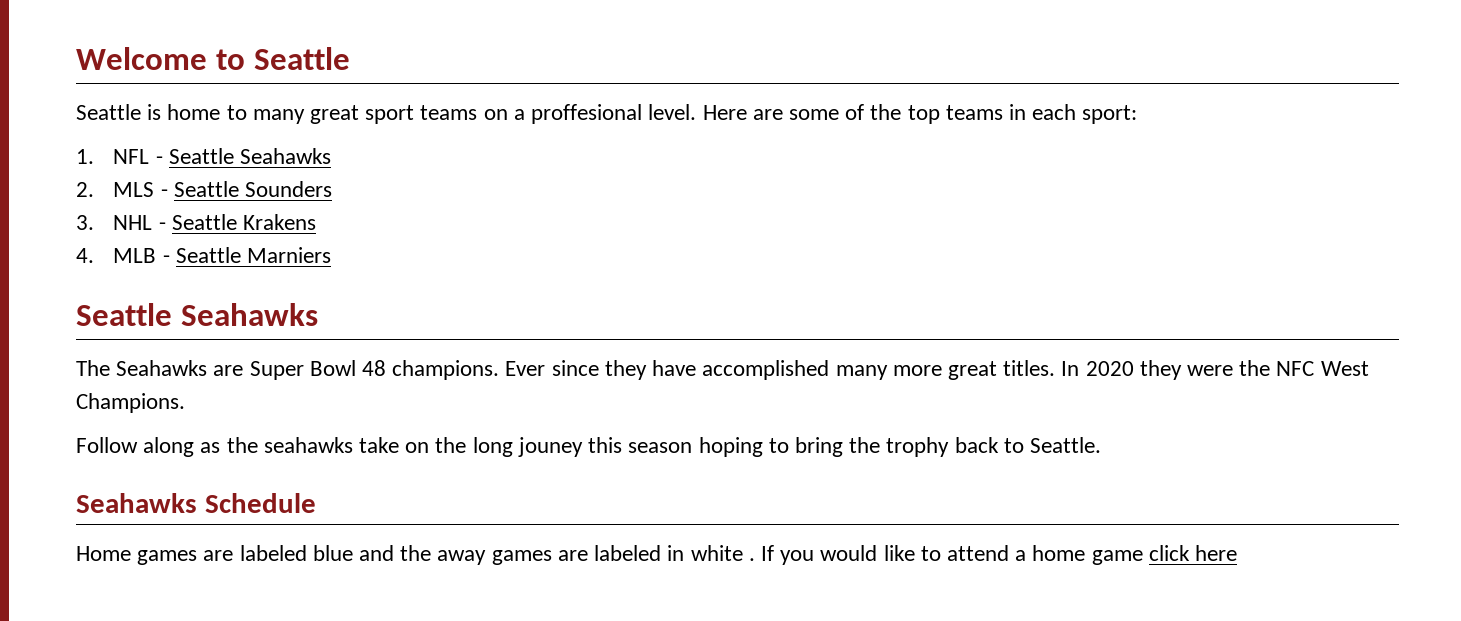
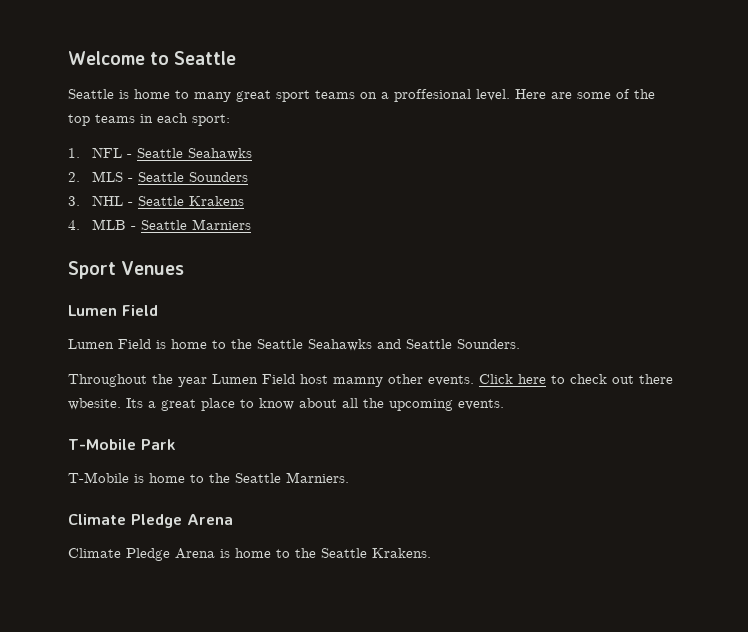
  4. MLB - Seattle Marniers
- Seattle Seahawks
- The Seahawks are Super Bowl 48 champions. Ever since they have accomplished many more great titles. In 2020 they were the NFC West Champions.
- Follow along as the seahawks take on the long jouney this season hoping to bring the trophy back to Seattle.
- Seahawks Schedule
- Home games are labeled blue and the away games are labeled in white . If you would like to attend a home game click here
+ Sport Venues
+ Lumen Field
+ Lumen Field is home to the Seattle Seahawks and Seattle Sounders.
+ Throughout the year Lumen Field host mamny other events. Click here to check out there wbesite. Its a great place to know about all the upcoming events.
+ T-Mobile Park
+ T-Mobile is home to the Seattle Marniers.
+ Climate Pledge Arena
+ Climate Pledge Arena is home to the Seattle Krakens.

